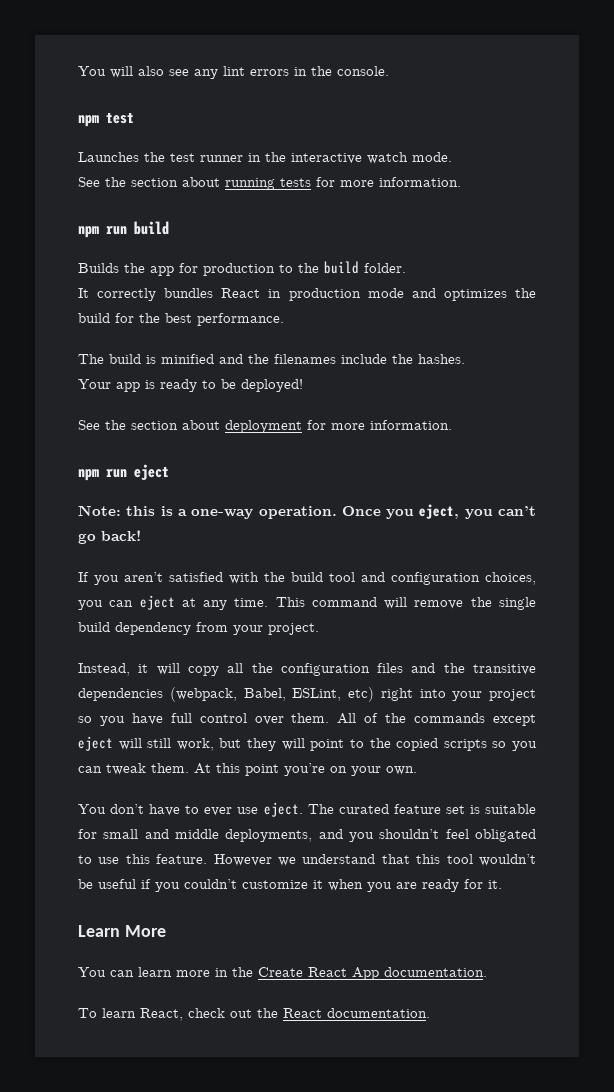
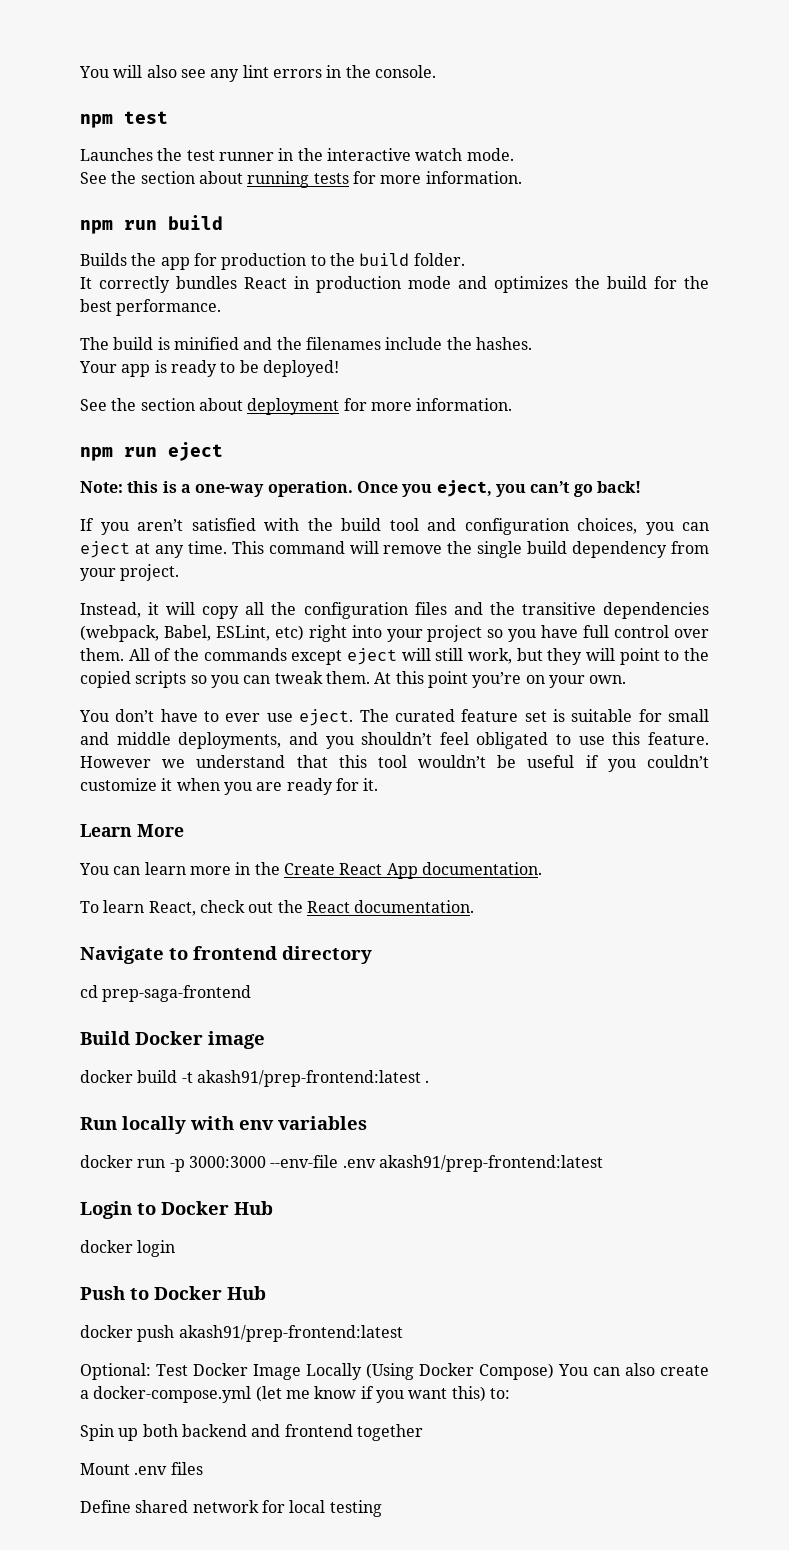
+ Navigate to frontend directory
+ cd prep-saga-frontend
+ Build Docker image
+ docker build -t akash91/prep-frontend:latest .
+ Run locally with env variables
+ docker run -p 3000:3000 --env-file .env akash91/prep-frontend:latest
+ Login to Docker Hub
+ docker login
+ Push to Docker Hub
+ docker push akash91/prep-frontend:latest
+ Optional: Test Docker Image Locally (Using Docker Compose) You can also create a docker-compose.yml (let me know if you want this) to:
+ Spin up both backend and frontend together
+ Mount .env files
+ Define shared network for local testing

